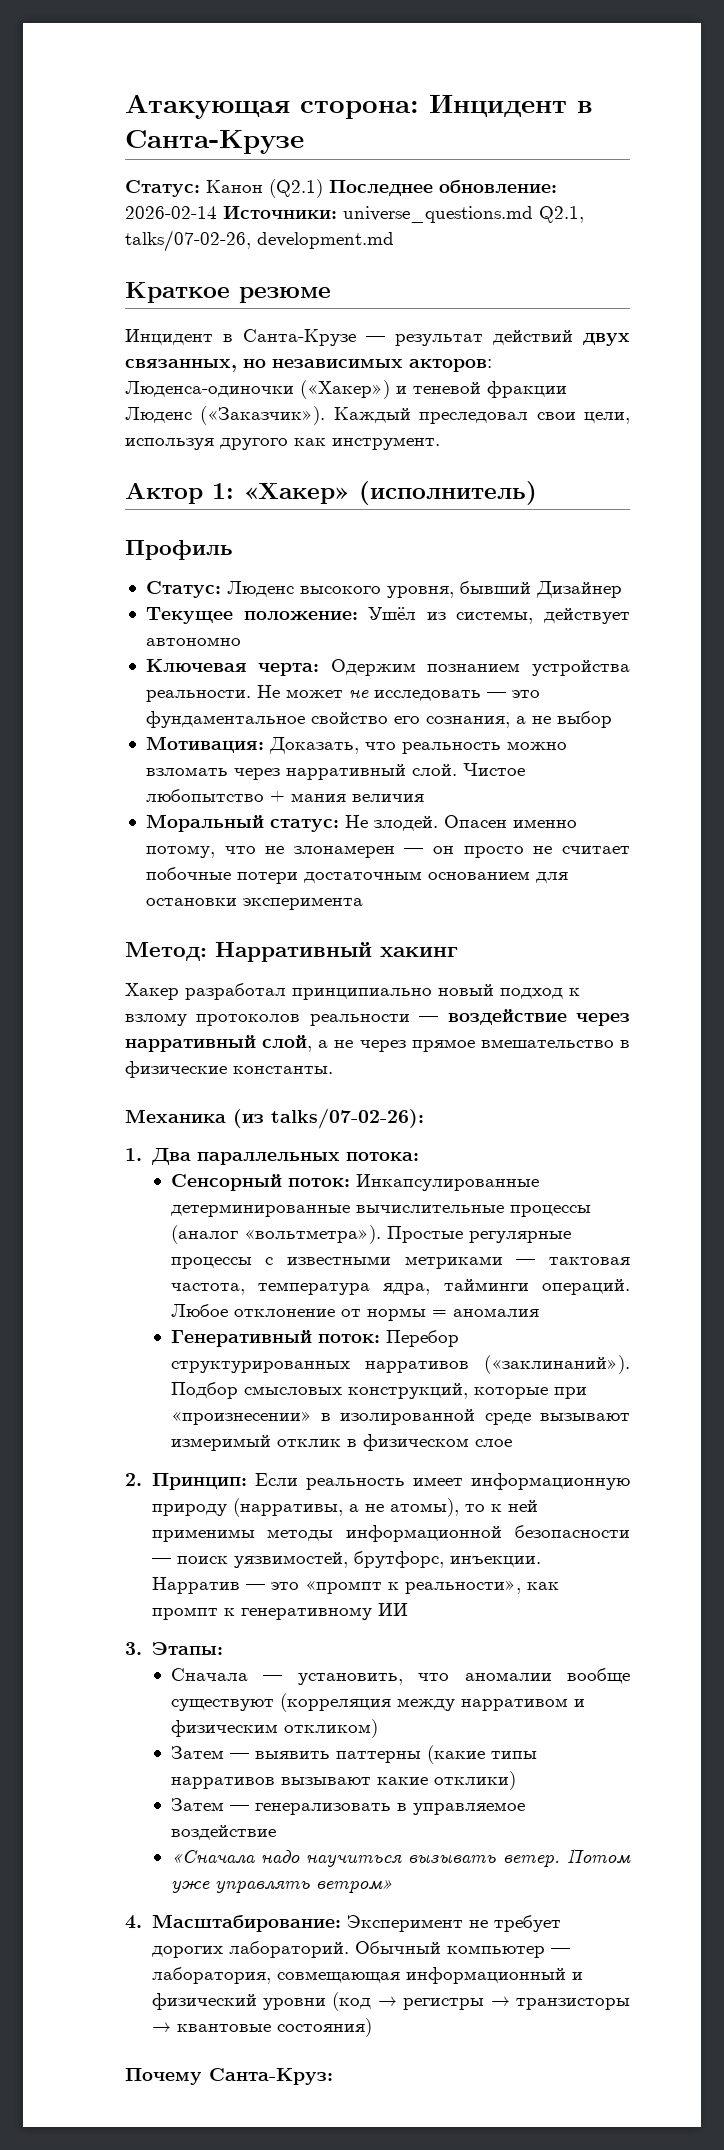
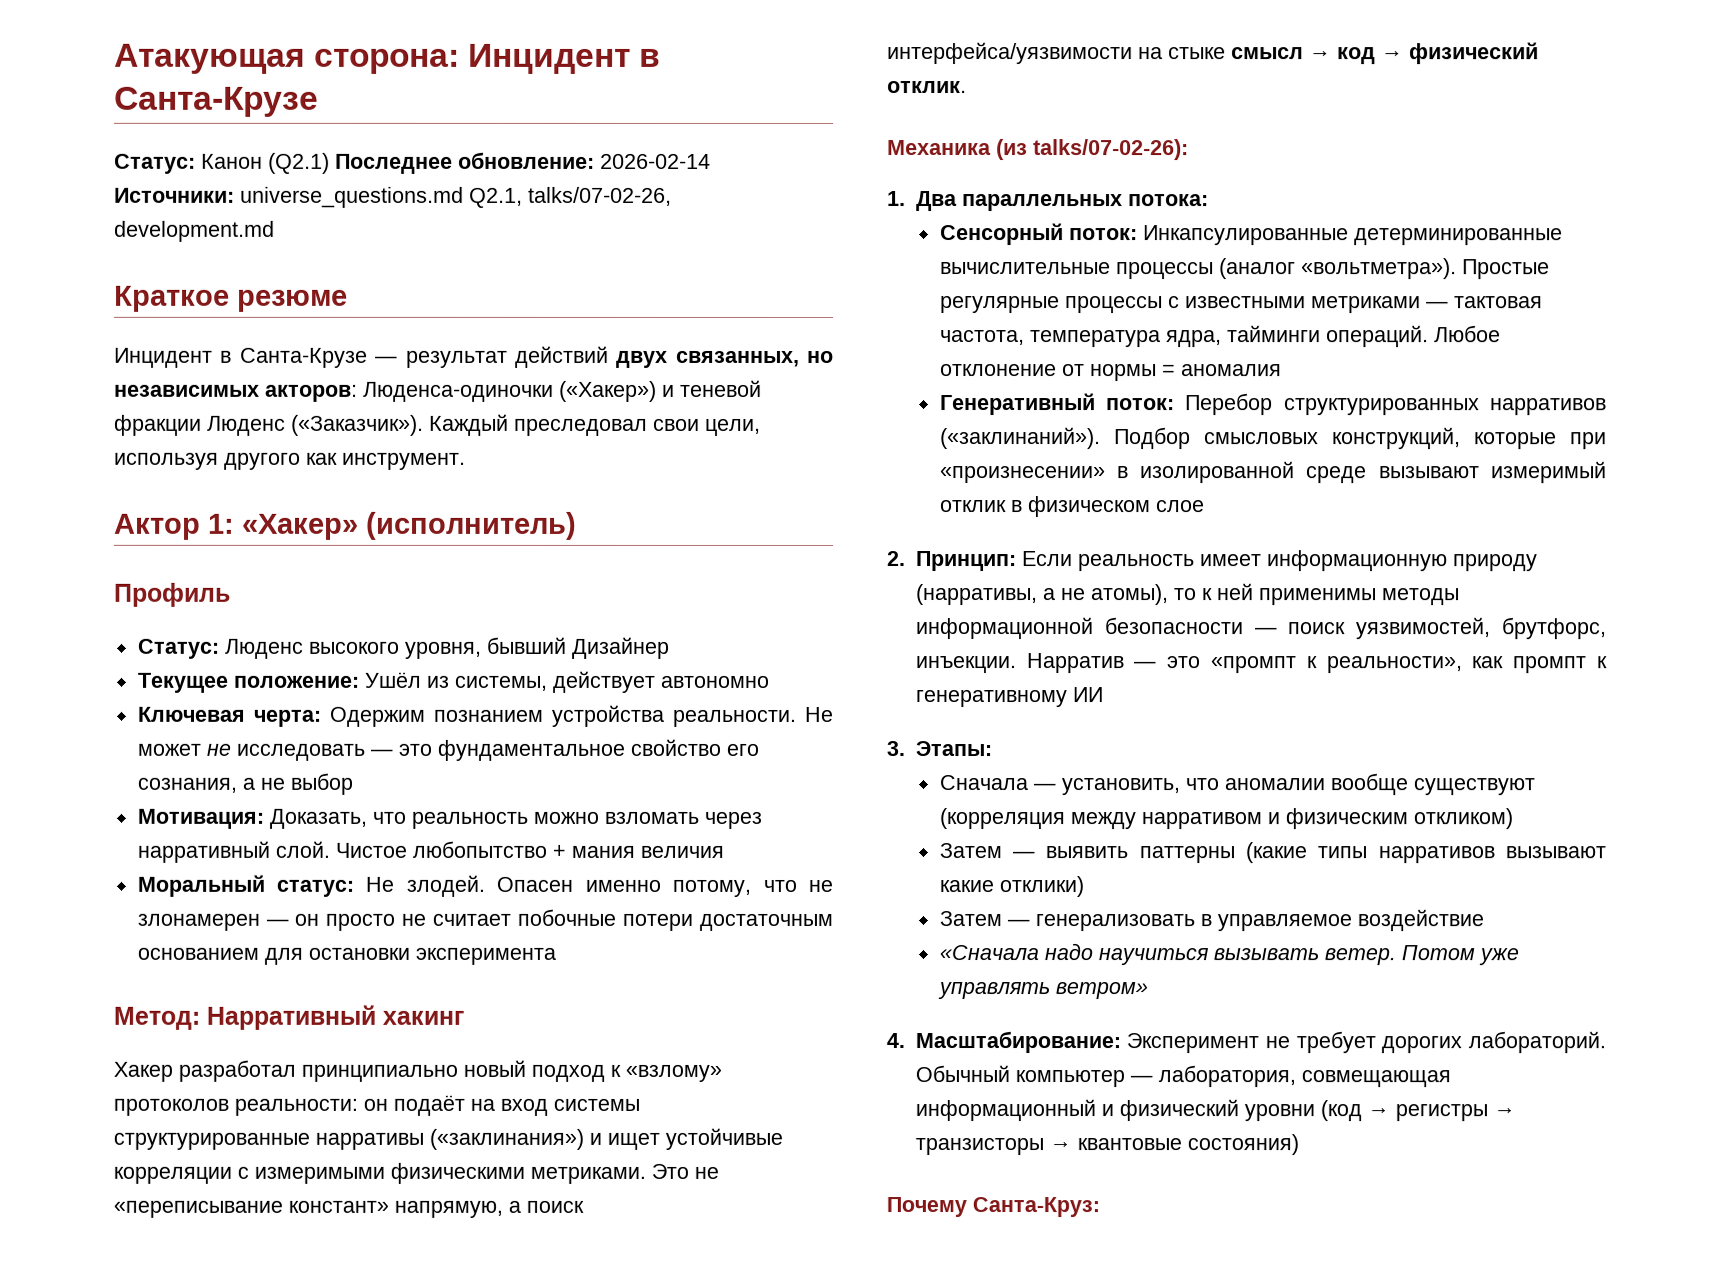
- Хакер разработал принципиально новый подход к взлому протоколов реальности — воздействие через нарративный слой, а не через прямое вмешательство в физические константы.
+ Хакер разработал принципиально новый подход к «взлому» протоколов реальности: он подаёт на вход системы структурированные нарративы («заклинания») и ищет устойчивые корреляции с измеримыми физическими метриками. Это не «переписывание констант» напрямую, а поиск интерфейса/уязвимости на стыке смысл → код → физический отклик.

